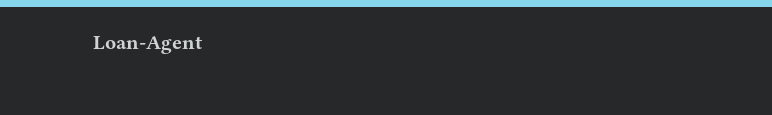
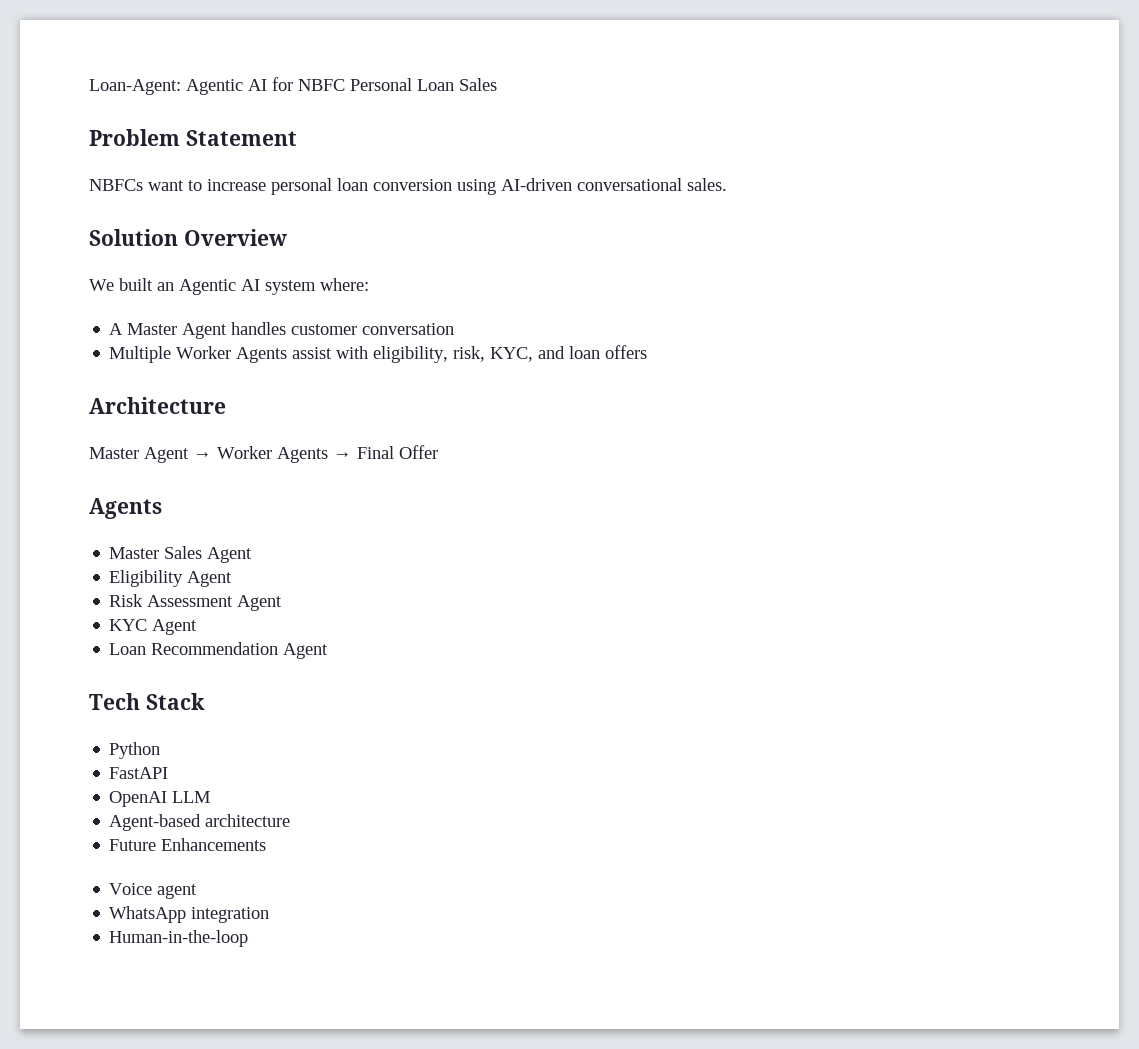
- Loan-Agent
+ Loan-Agent: Agentic AI for NBFC Personal Loan Sales
+ Problem Statement
+ NBFCs want to increase personal loan conversion using AI-driven conversational sales.
+ Solution Overview
+ We built an Agentic AI system where:
+ A Master Agent handles customer conversation
+ Multiple Worker Agents assist with eligibility, risk, KYC, and loan offers
+ Architecture
+ Master Agent → Worker Agents → Final Offer
+ Agents
+ Master Sales Agent
+ Eligibility Agent
+ Risk Assessment Agent
+ KYC Agent
+ Loan Recommendation Agent
+ Tech Stack
+ Python
+ FastAPI
+ OpenAI LLM
+ Agent-based architecture
+ Future Enhancements
+ Voice agent
+ WhatsApp integration
+ Human-in-the-loop

